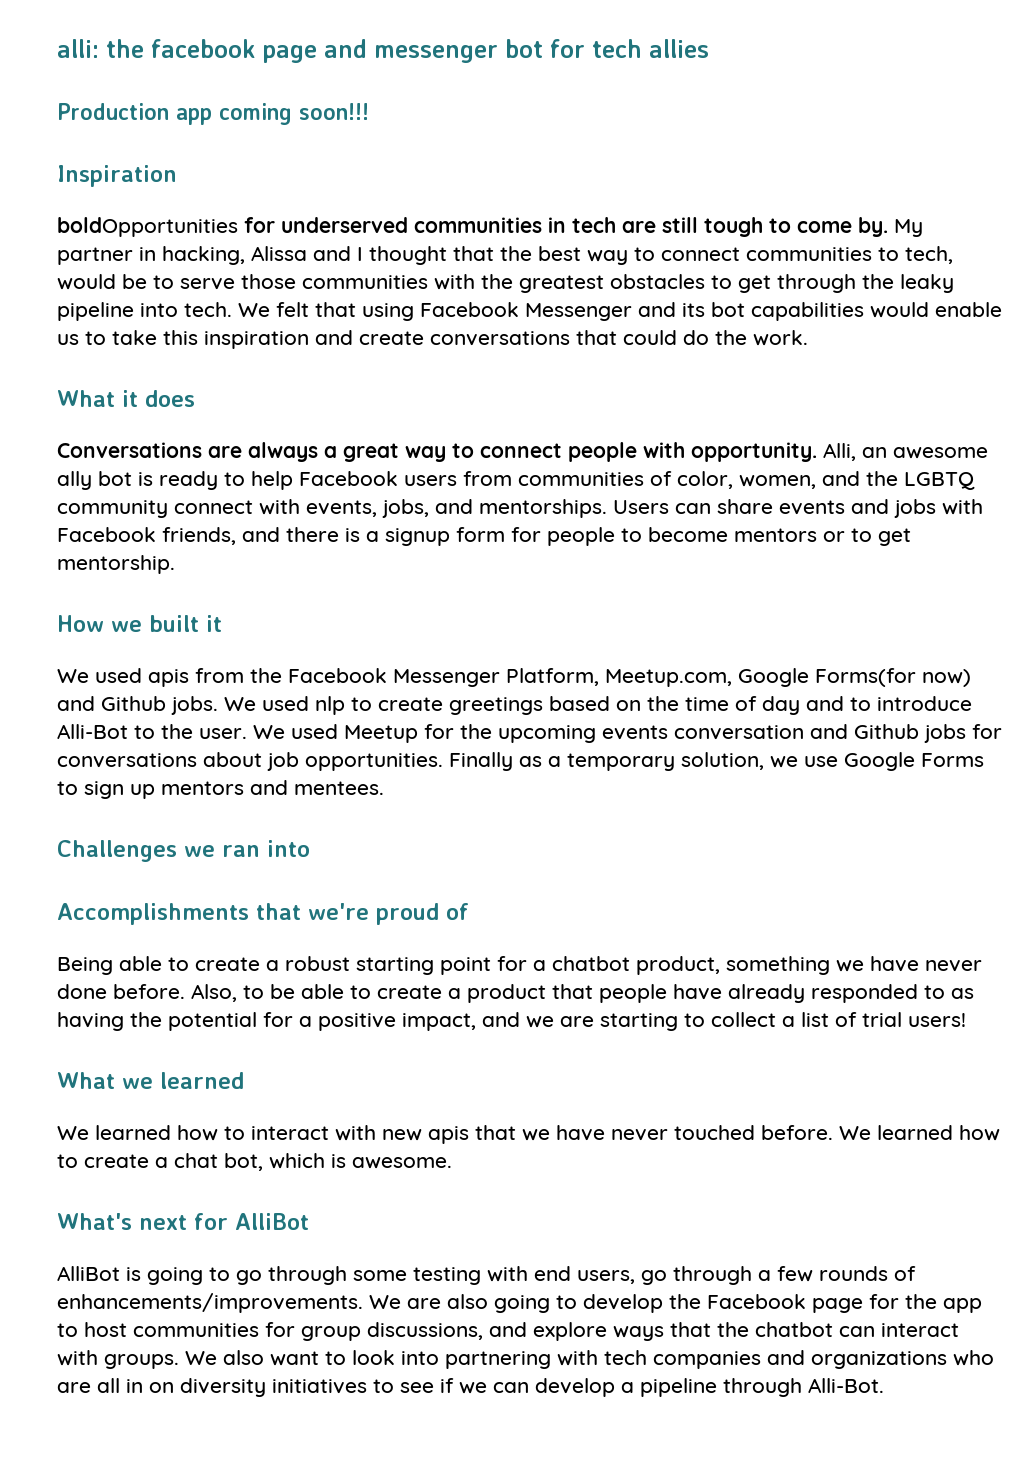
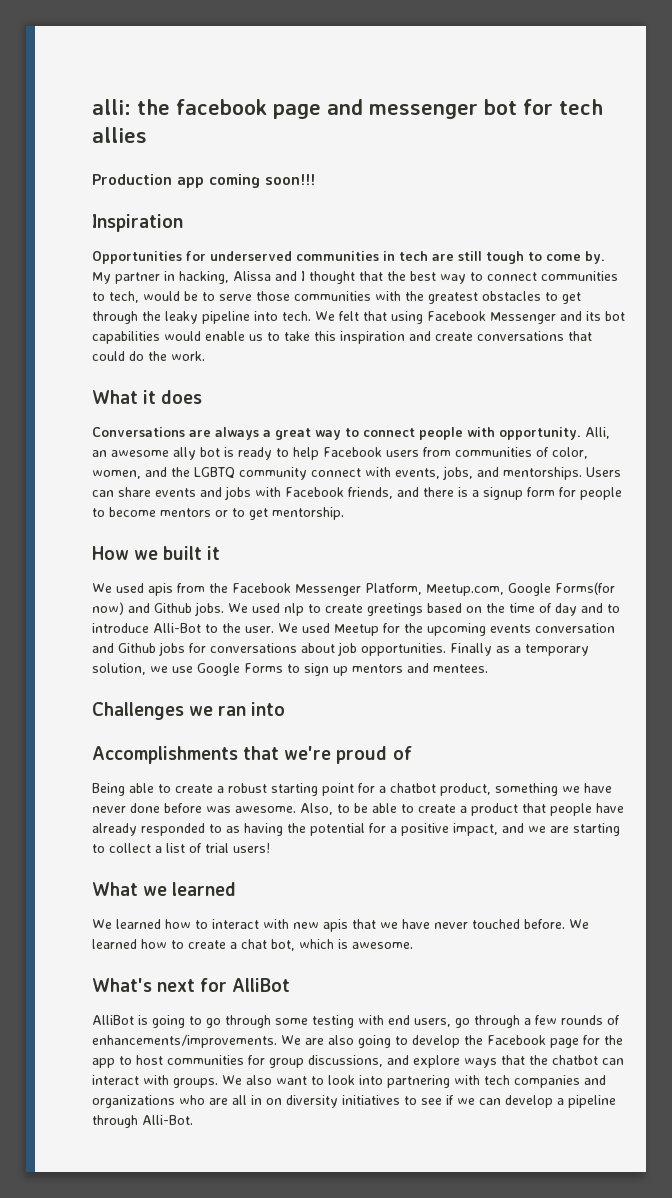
- boldOpportunities for underserved communities in tech are still tough to come by.
+ Opportunities for underserved communities in tech are still tough to come by.
- Being able to create a robust starting point for a chatbot product, something we have never done before.
+ Being able to create a robust starting point for a chatbot product, something we have never done before was awesome.

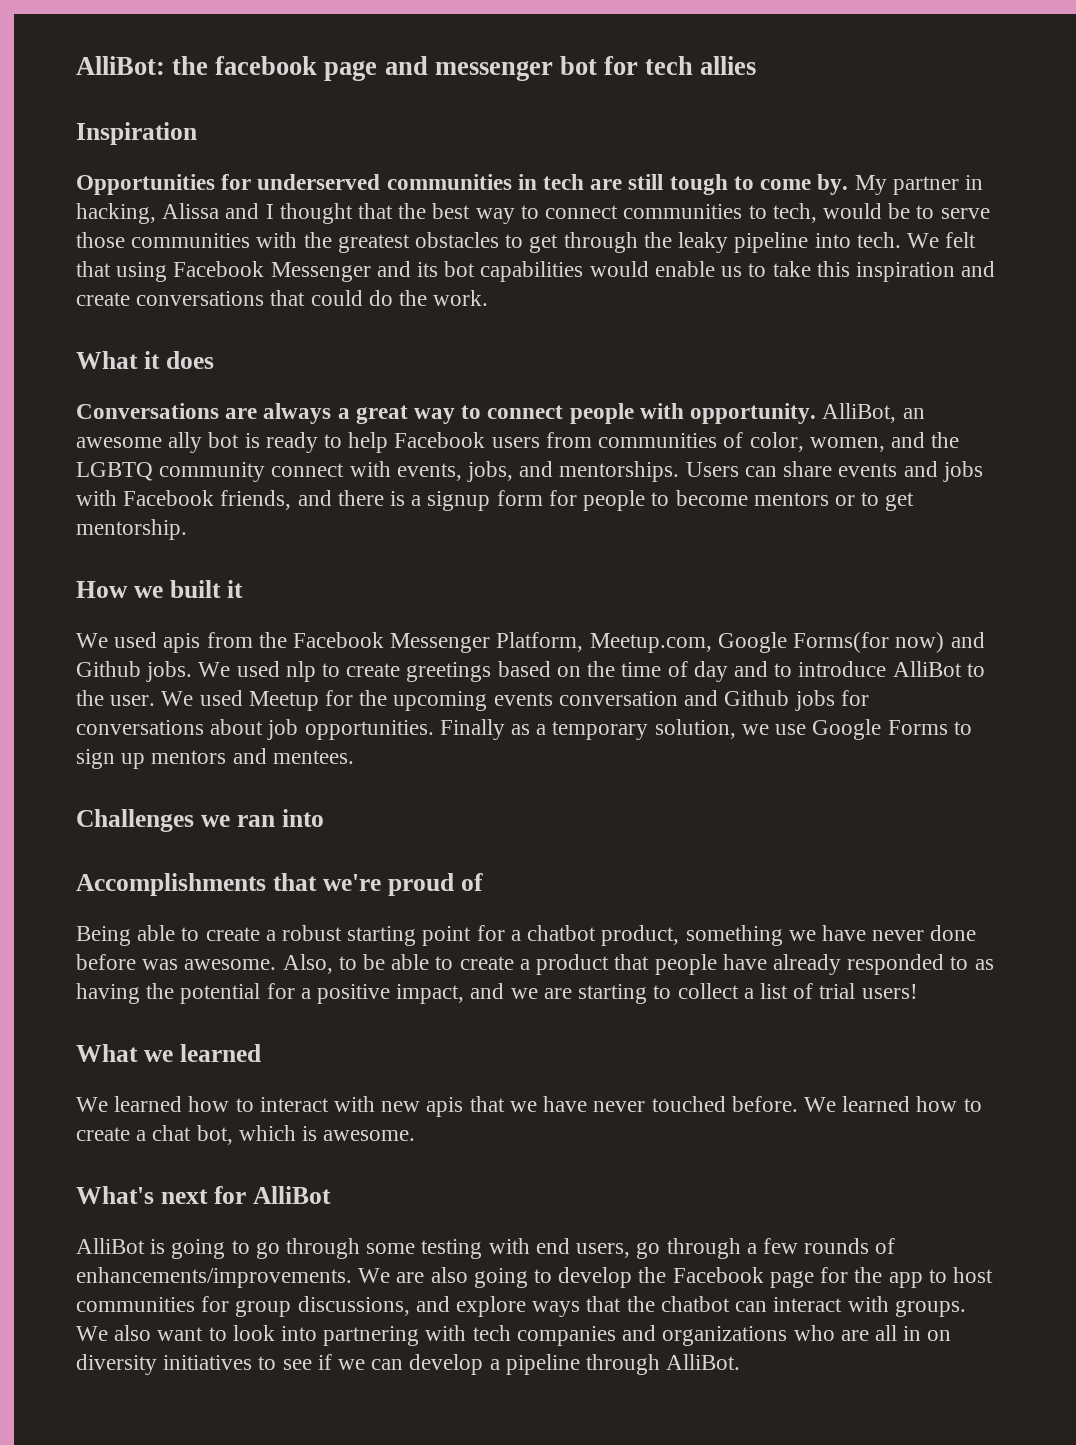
- alli: the facebook page and messenger bot for tech allies
+ AlliBot: the facebook page and messenger bot for tech allies
- Production app coming soon!!!
- Alli, an awesome ally bot is ready to help Facebook users from communities of color, women, and the LGBTQ community connect with events, jobs, and mentorships.
+ AlliBot, an awesome ally bot is ready to help Facebook users from communities of color, women, and the LGBTQ community connect with events, jobs, and mentorships.
- We used nlp to create greetings based on the time of day and to introduce Alli-Bot to the user.
+ We used nlp to create greetings based on the time of day and to introduce AlliBot to the user.
- We also want to look into partnering with tech companies and organizations who are all in on diversity initiatives to see if we can develop a pipeline through Alli-Bot.
+ We also want to look into partnering with tech companies and organizations who are all in on diversity initiatives to see if we can develop a pipeline through AlliBot.

